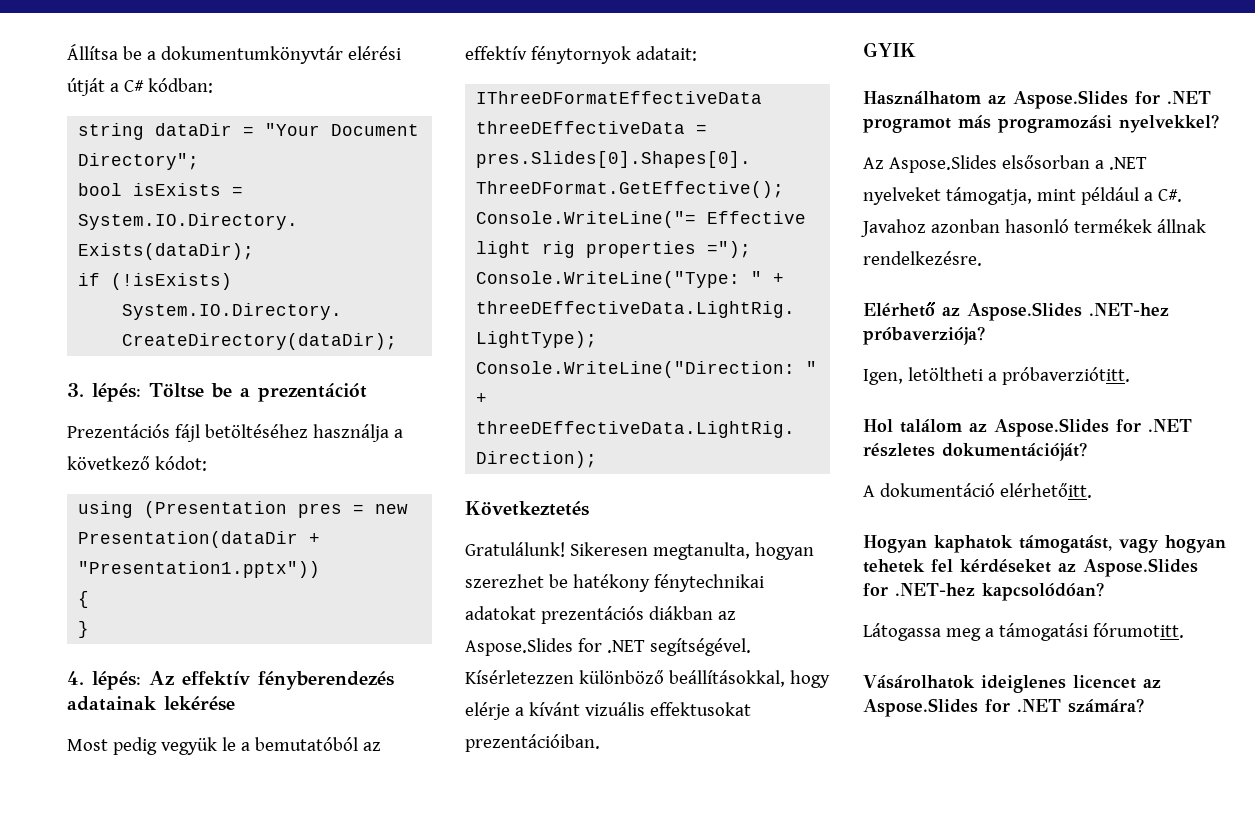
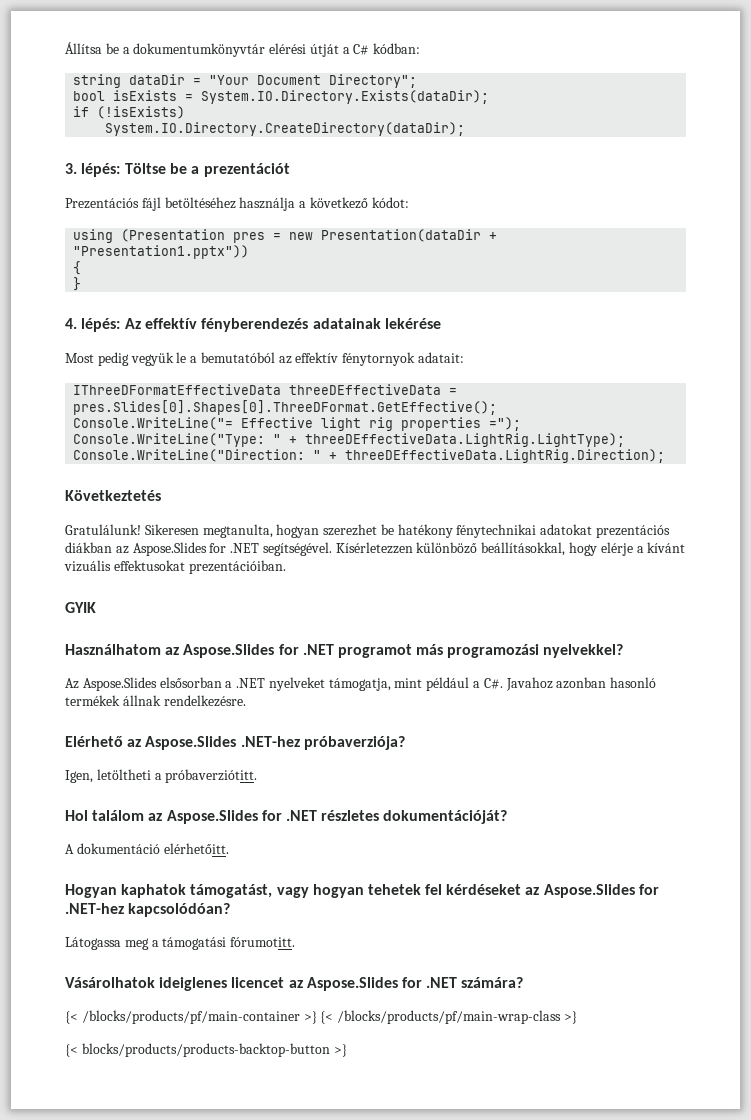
+ {< /blocks/products/pf/main-container >} {< /blocks/products/pf/main-wrap-class >}
+ {< blocks/products/products-backtop-button >}

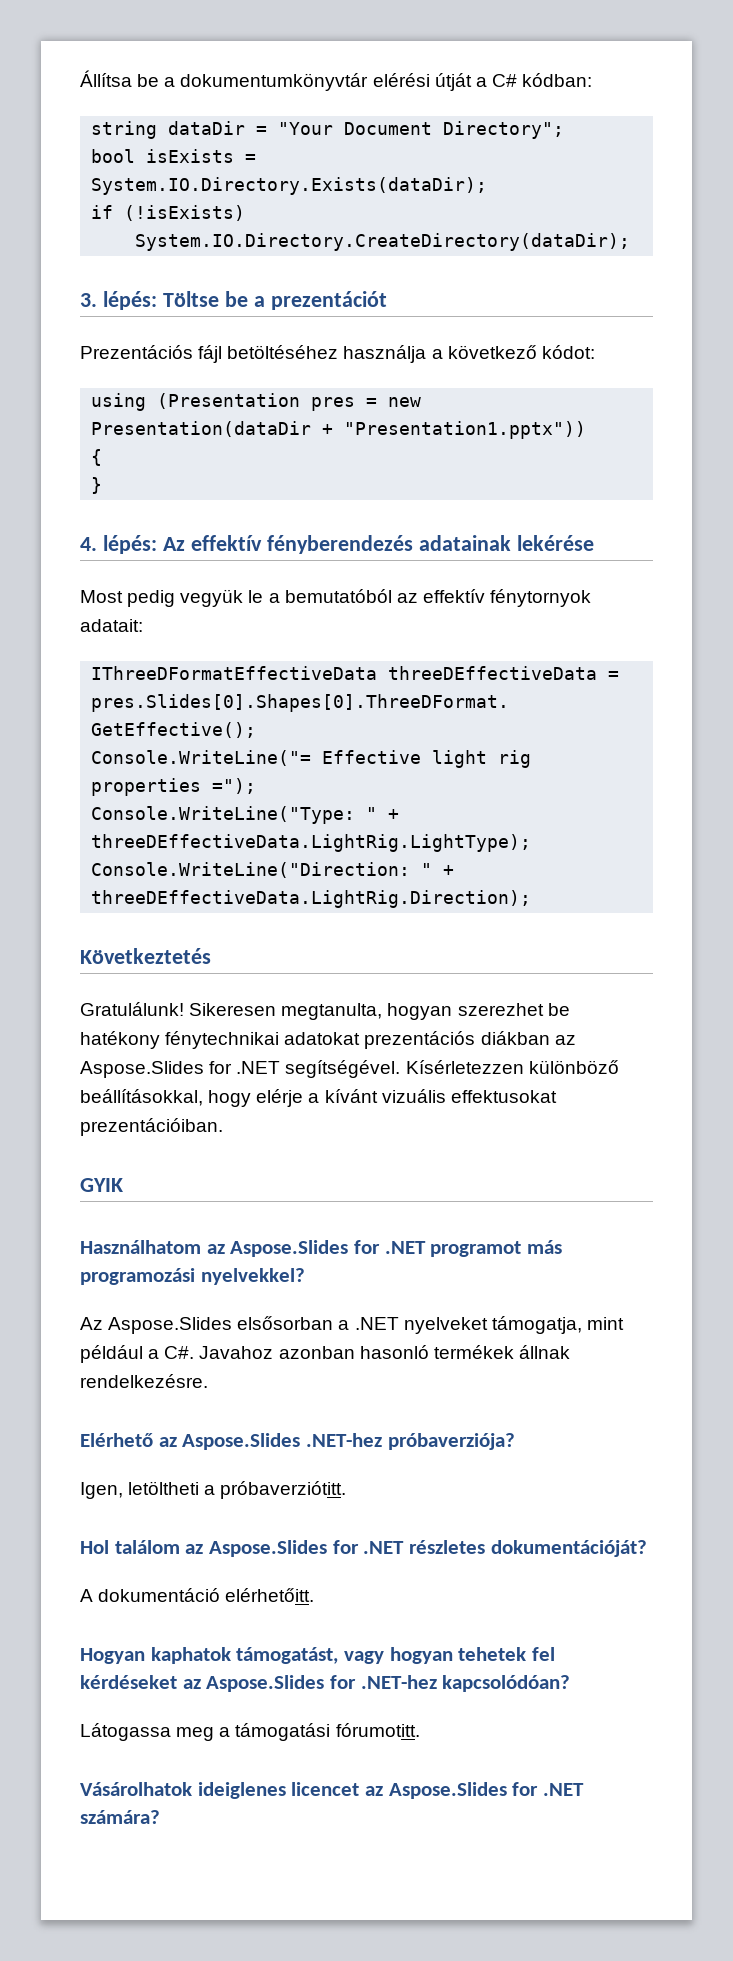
- {< /blocks/products/pf/main-container >} {< /blocks/products/pf/main-wrap-class >}
- {< blocks/products/products-backtop-button >}

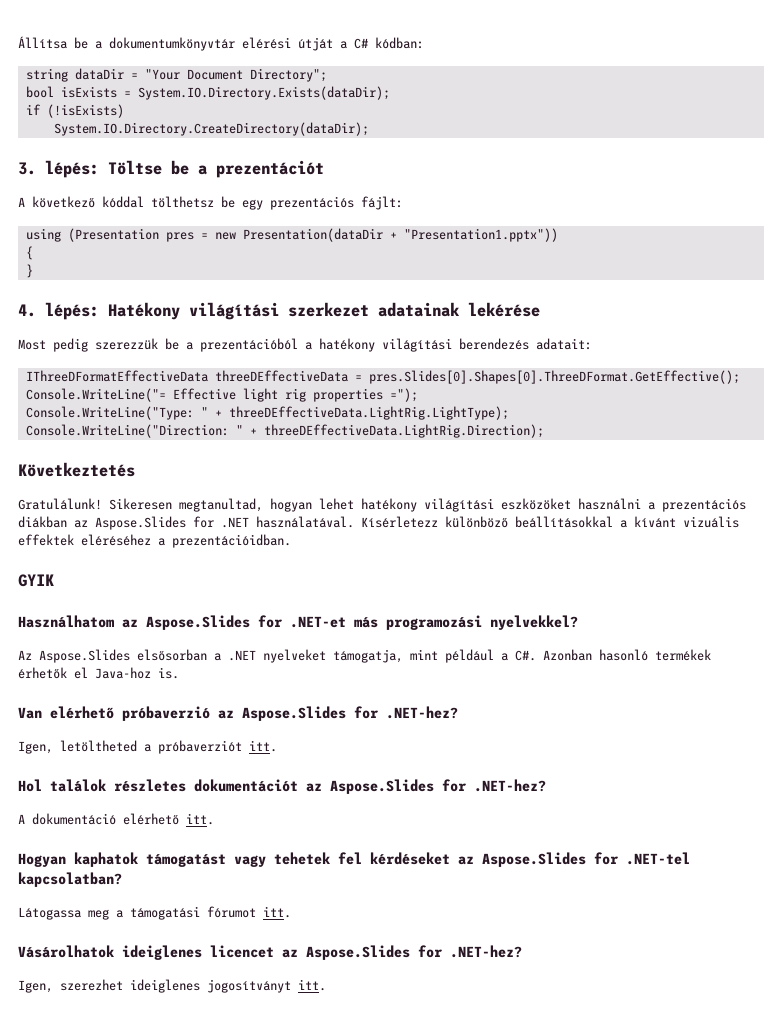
- Prezentációs fájl betöltéséhez használja a következő kódot:
+ A következő kóddal tölthetsz be egy prezentációs fájlt:
- 4. lépés: Az effektív fényberendezés adatainak lekérése
+ 4. lépés: Hatékony világítási szerkezet adatainak lekérése
- Most pedig vegyük le a bemutatóból az effektív fénytornyok adatait:
+ Most pedig szerezzük be a prezentációból a hatékony világítási berendezés adatait:
- Sikeresen megtanulta, hogyan szerezhet be hatékony fénytechnikai adatokat prezentációs diákban az Aspose.Slides for .NET segítségével. Kísérletezzen különböző beállításokkal, hogy elérje a kívánt vizuális effektusokat prezentációiban.
+ Sikeresen megtanultad, hogyan lehet hatékony világítási eszközöket használni a prezentációs diákban az Aspose.Slides for .NET használatával. Kísérletezz különböző beállításokkal a kívánt vizuális effektek eléréséhez a prezentációidban.
- Használhatom az Aspose.Slides for .NET programot más programozási nyelvekkel?
+ Használhatom az Aspose.Slides for .NET-et más programozási nyelvekkel?
- Az Aspose.Slides elsősorban a .NET nyelveket támogatja, mint például a C#. Javahoz azonban hasonló termékek állnak rendelkezésre.
- Elérhető az Aspose.Slides .NET-hez próbaverziója?
- Igen, letöltheti a próbaverziótitt.
- Hol találom az Aspose.Slides for .NET részletes dokumentációját?
+ Az Aspose.Slides elsősorban a .NET nyelveket támogatja, mint például a C#. Azonban hasonló termékek érhetők el Java-hoz is.
+ Van elérhető próbaverzió az Aspose.Slides for .NET-hez?
+ Igen, letöltheted a próbaverziót itt.
+ Hol találok részletes dokumentációt az Aspose.Slides for .NET-hez?
- A dokumentáció elérhetőitt.
+ A dokumentáció elérhető itt.
- Hogyan kaphatok támogatást, vagy hogyan tehetek fel kérdéseket az Aspose.Slides for .NET-hez kapcsolódóan?
+ Hogyan kaphatok támogatást vagy tehetek fel kérdéseket az Aspose.Slides for .NET-tel kapcsolatban?
- Látogassa meg a támogatási fórumotitt.
+ Látogassa meg a támogatási fórumot itt.
- Vásárolhatok ideiglenes licencet az Aspose.Slides for .NET számára?
+ Vásárolhatok ideiglenes licencet az Aspose.Slides for .NET-hez?
+ Igen, szerezhet ideiglenes jogosítványt itt.

